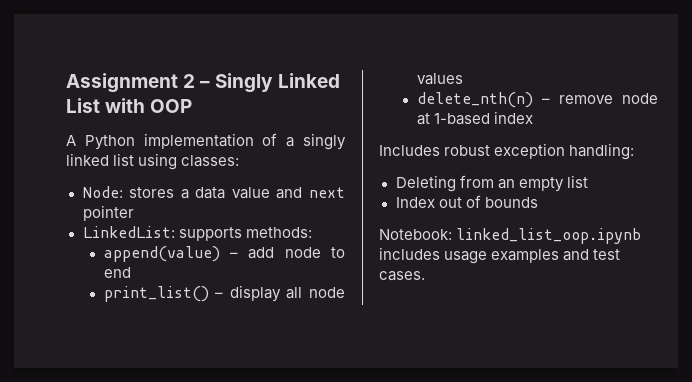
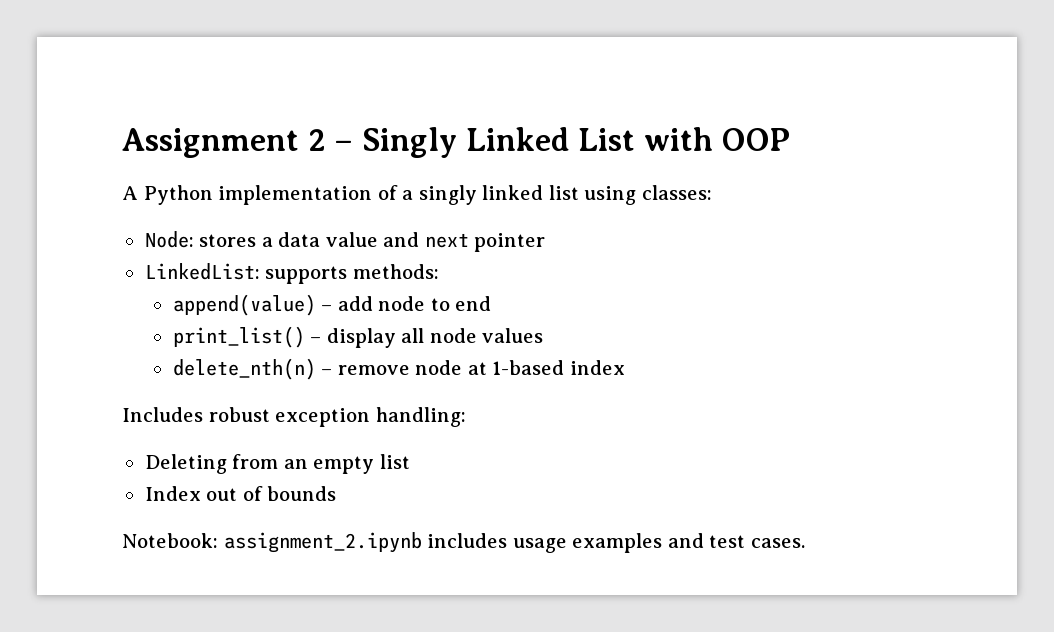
- Notebook: linked_list_oop.ipynb includes usage examples and test cases.
+ Notebook: assignment_2.ipynb includes usage examples and test cases.

